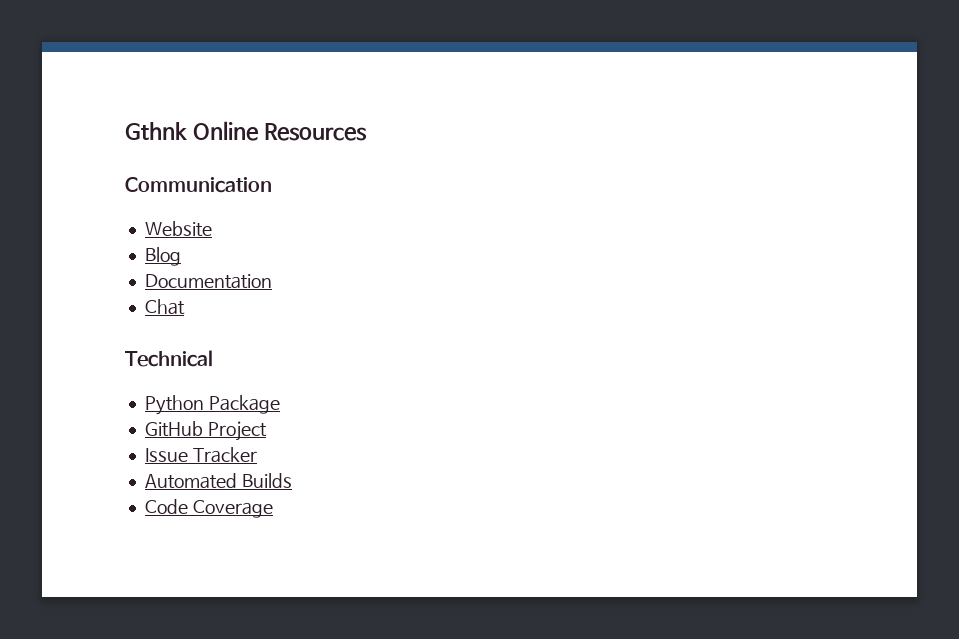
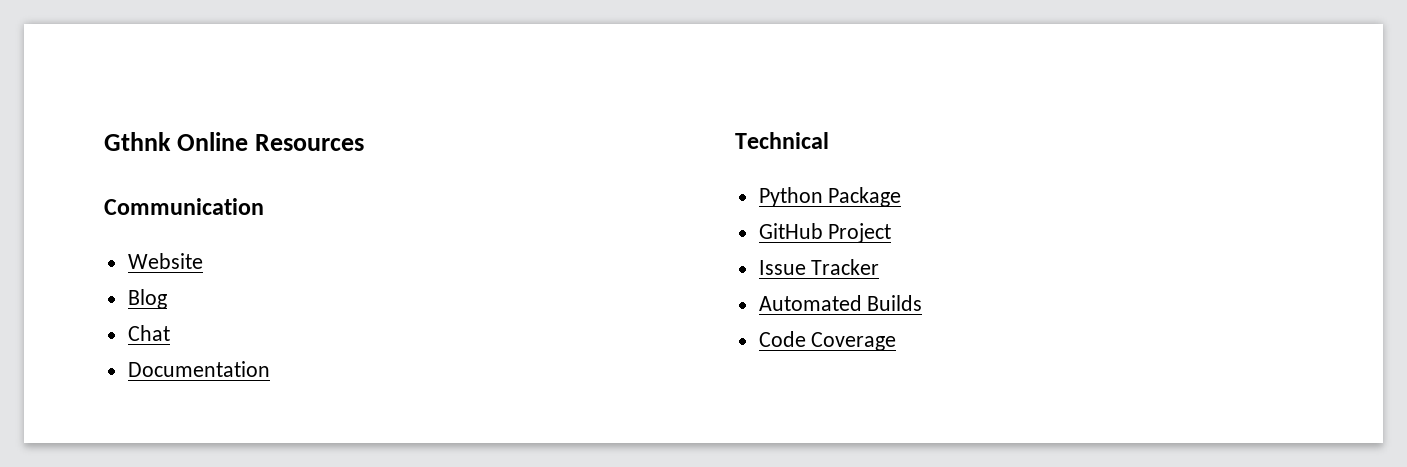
+ Chat
- Chat

